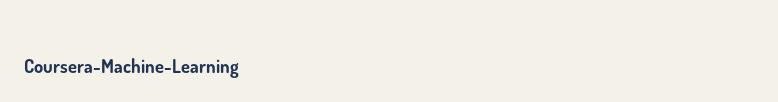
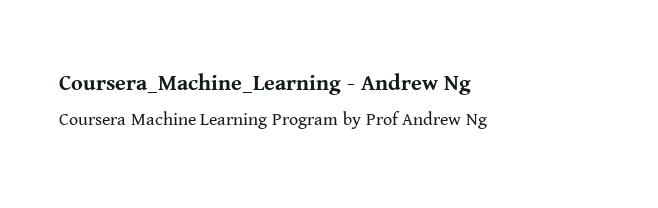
- Coursera-Machine-Learning
+ Coursera_Machine_Learning - Andrew Ng
+ Coursera Machine Learning Program by Prof Andrew Ng

